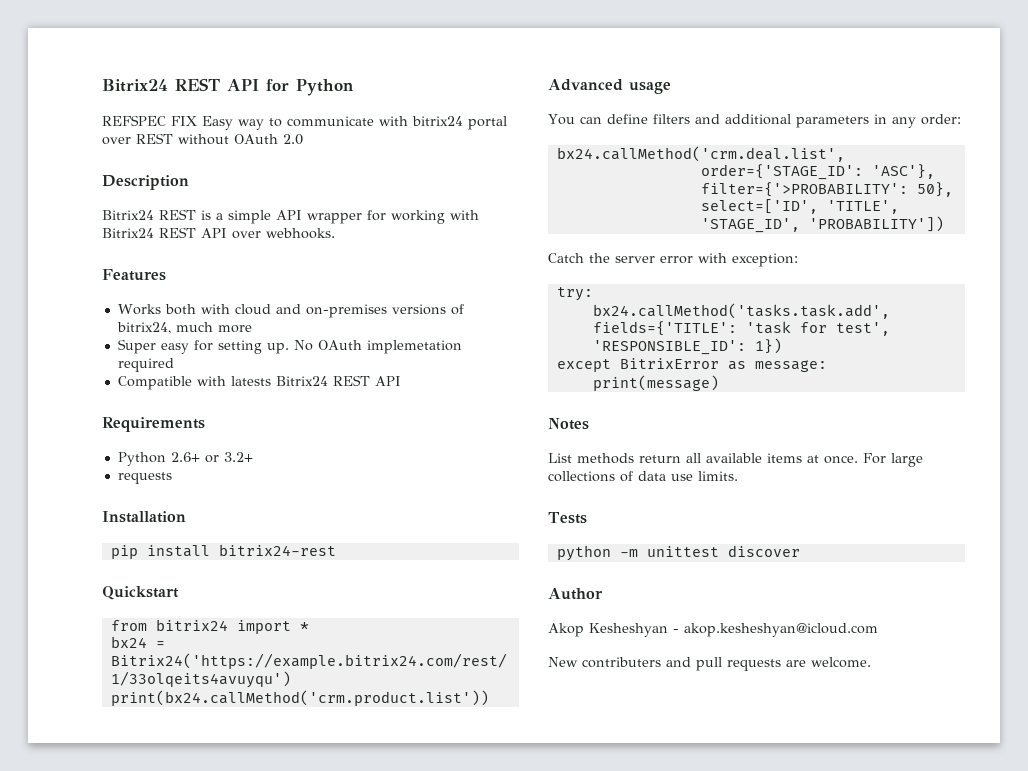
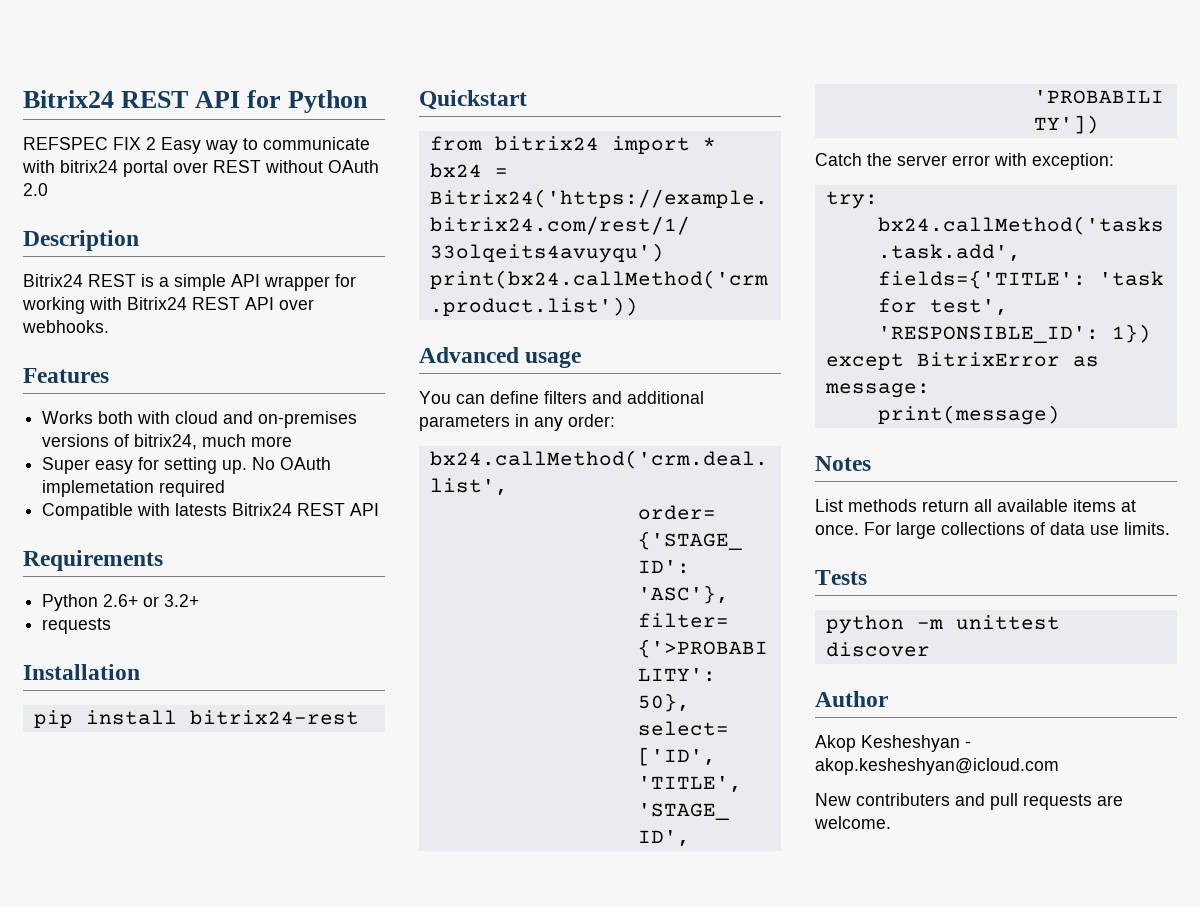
- REFSPEC FIX Easy way to communicate with bitrix24 portal over REST without OAuth 2.0
+ REFSPEC FIX 2 Easy way to communicate with bitrix24 portal over REST without OAuth 2.0

